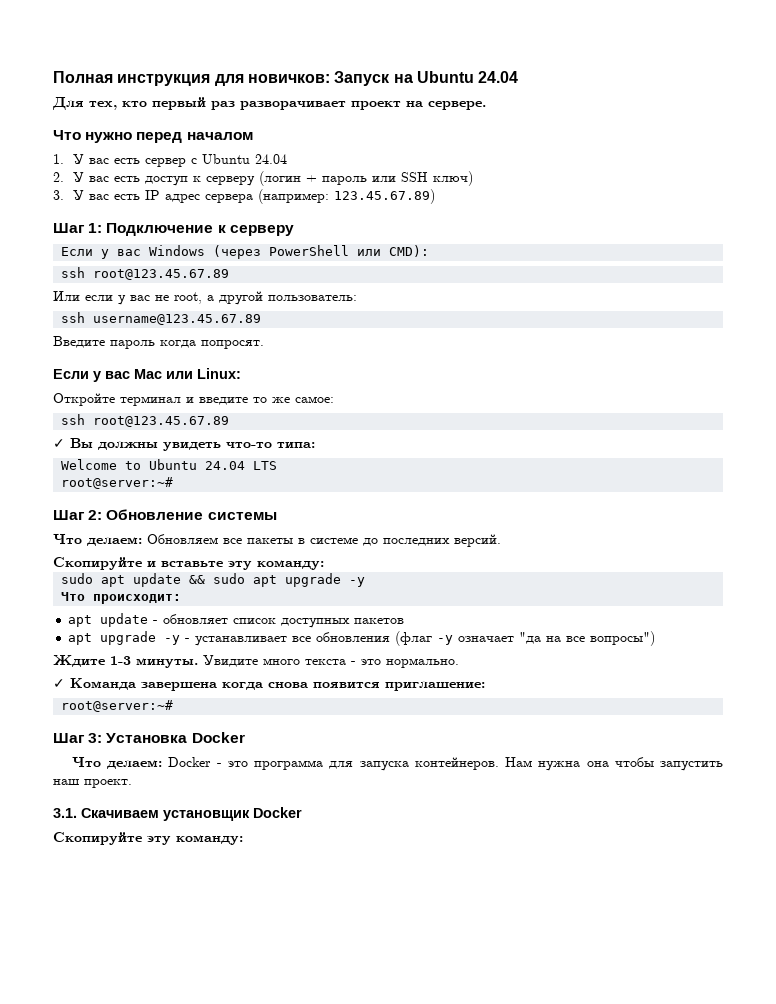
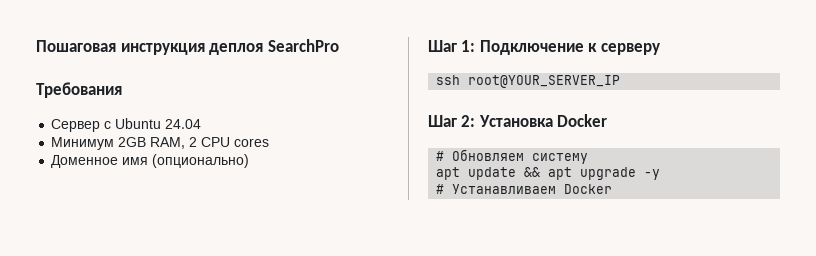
- Полная инструкция для новичков: Запуск на Ubuntu 24.04
- Для тех, кто первый раз разворачивает проект на сервере.
- Что нужно перед началом
- 1. У вас есть сервер с Ubuntu 24.04
- 2. У вас есть доступ к серверу (логин + пароль или SSH ключ)
- 3. У вас есть IP адрес сервера (например: 123.45.67.89)
+ Пошаговая инструкция деплоя SearchPro
+ Требования
+ Сервер с Ubuntu 24.04
+ Минимум 2GB RAM, 2 CPU cores
+ Доменное имя (опционально)
- Если у вас Windows (через PowerShell или CMD):
- ssh root@123.45.67.89
- Или если у вас не root, а другой пользователь:
- ssh username@123.45.67.89
- Введите пароль когда попросят.
- Если у вас Mac или Linux:
- Откройте терминал и введите то же самое:
- ssh root@123.45.67.89
- ✓ Вы должны увидеть что-то типа:
- Welcome to Ubuntu 24.04 LTS
- root@server:~#
- Шаг 2: Обновление системы
- Что делаем: Обновляем все пакеты в системе до последних версий.
- Скопируйте и вставьте эту команду:
- sudo apt update && sudo apt upgrade -y
+ ssh root@YOUR_SERVER_IP
+ Шаг 2: Установка Docker
+ # Обновляем систему
+ apt update && apt upgrade -y
- Что происходит:
- apt update - обновляет список доступных пакетов
- apt upgrade -y - устанавливает все обновления (флаг -y означает "да на все вопросы")
- Ждите 1-3 минуты. Увидите много текста - это нормально.
- ✓ Команда завершена когда снова появится приглашение:
- root@server:~#
- Шаг 3: Установка Docker
- Что делаем: Docker - это программа для запуска контейнеров. Нам нужна она чтобы запустить наш проект.
- 3.1. Скачиваем установщик Docker
- Скопируйте эту команду:
+ # Устанавливаем Docker

